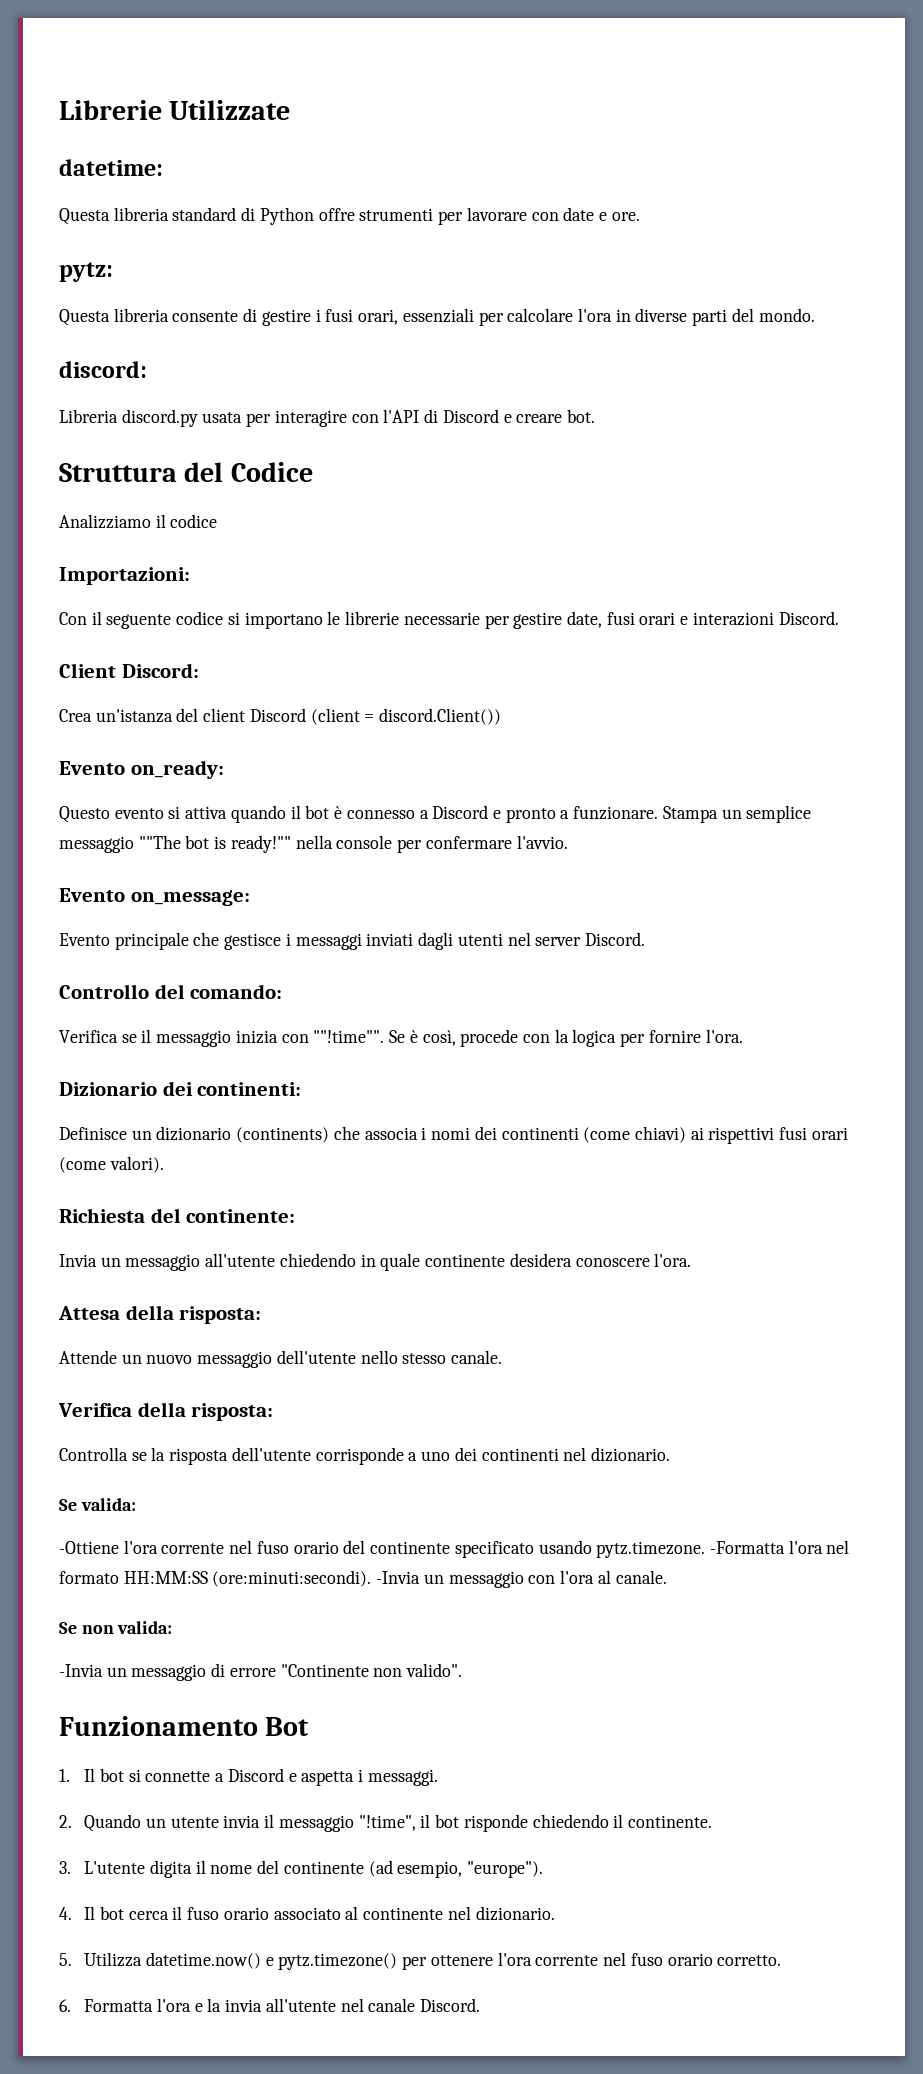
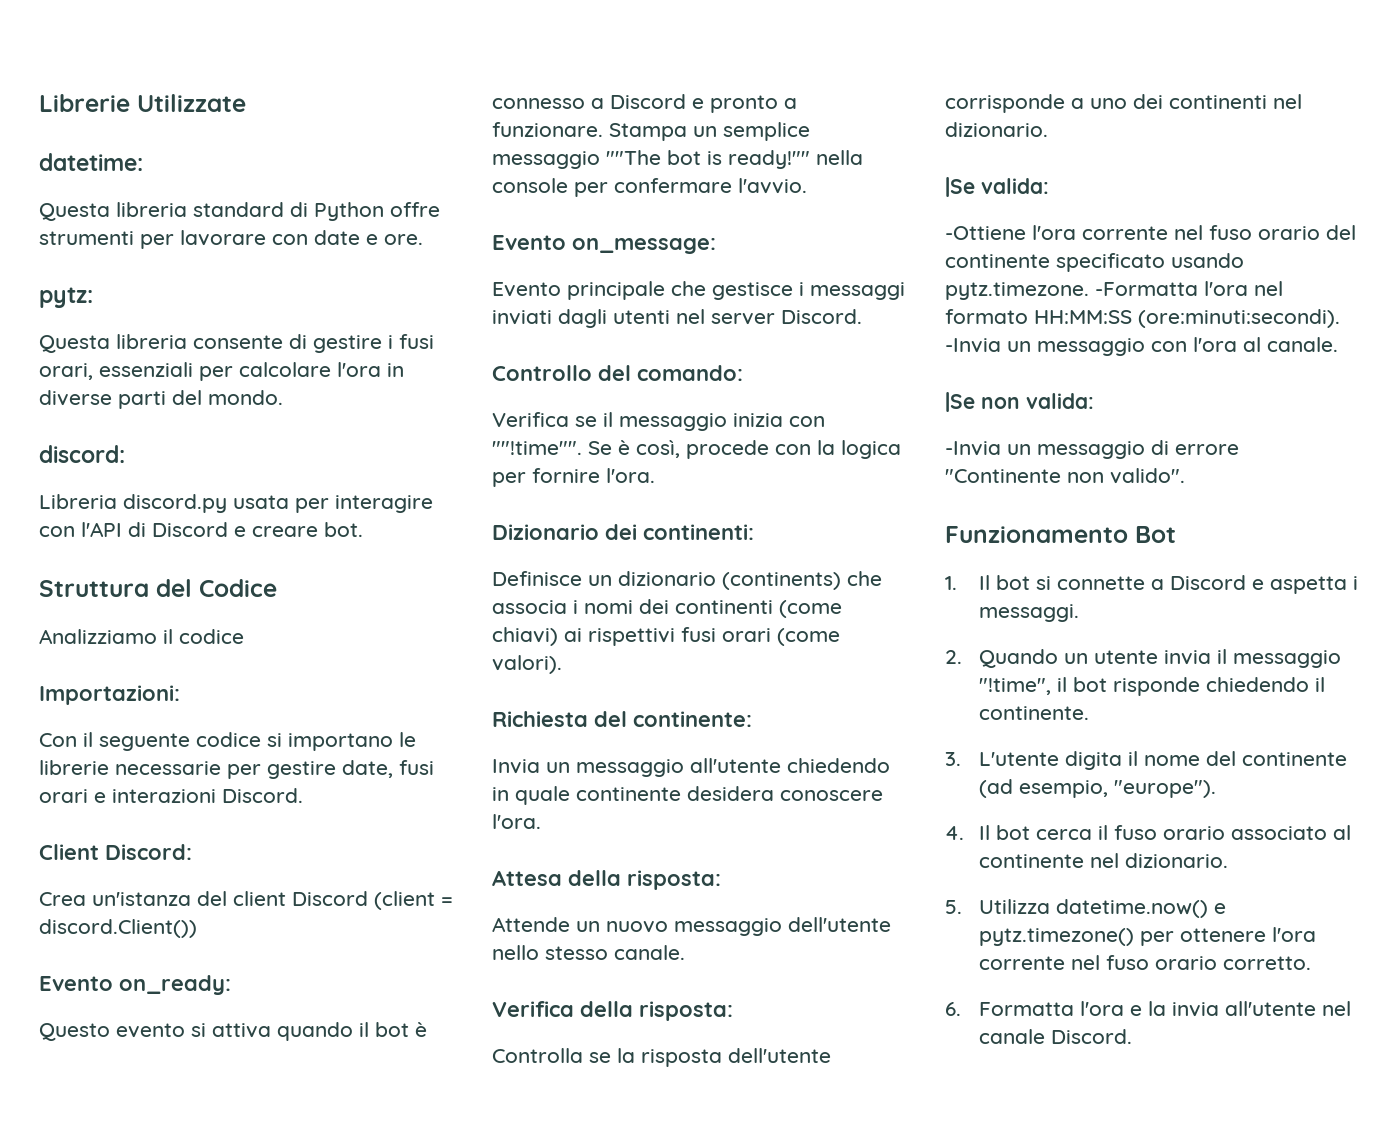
- Se valida:
+ |Se valida:
- Se non valida:
+ |Se non valida:

